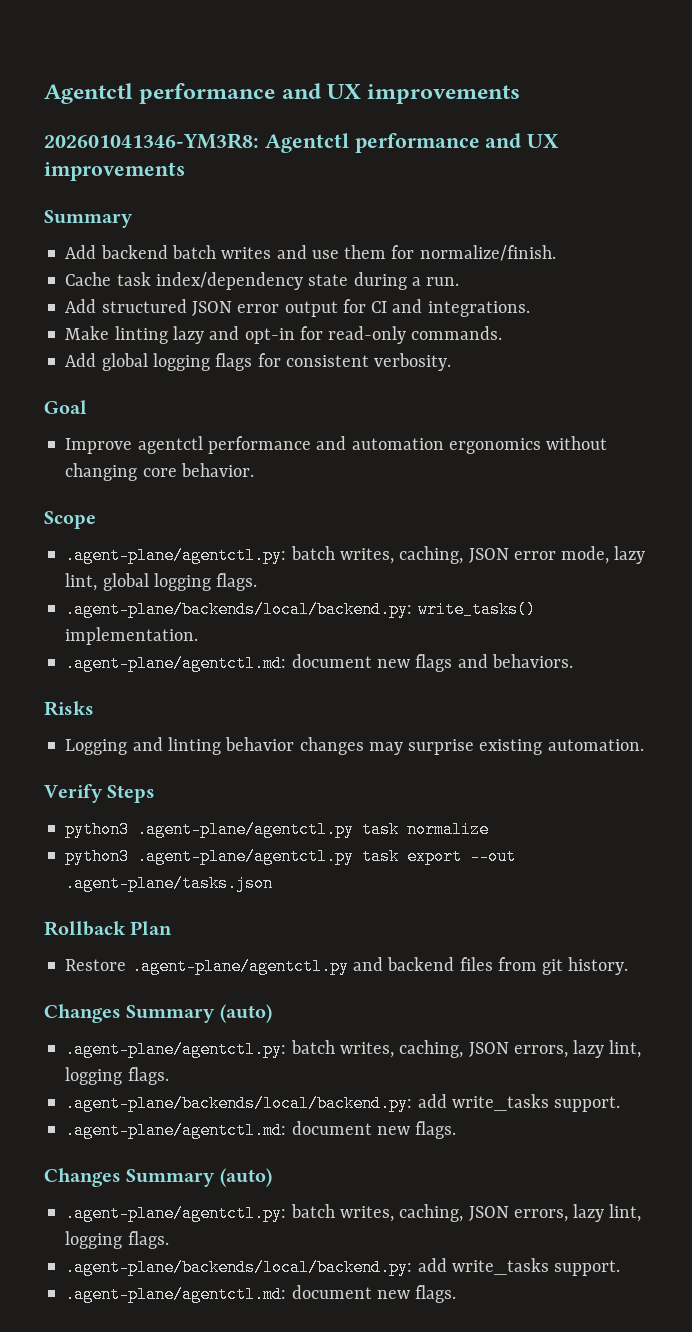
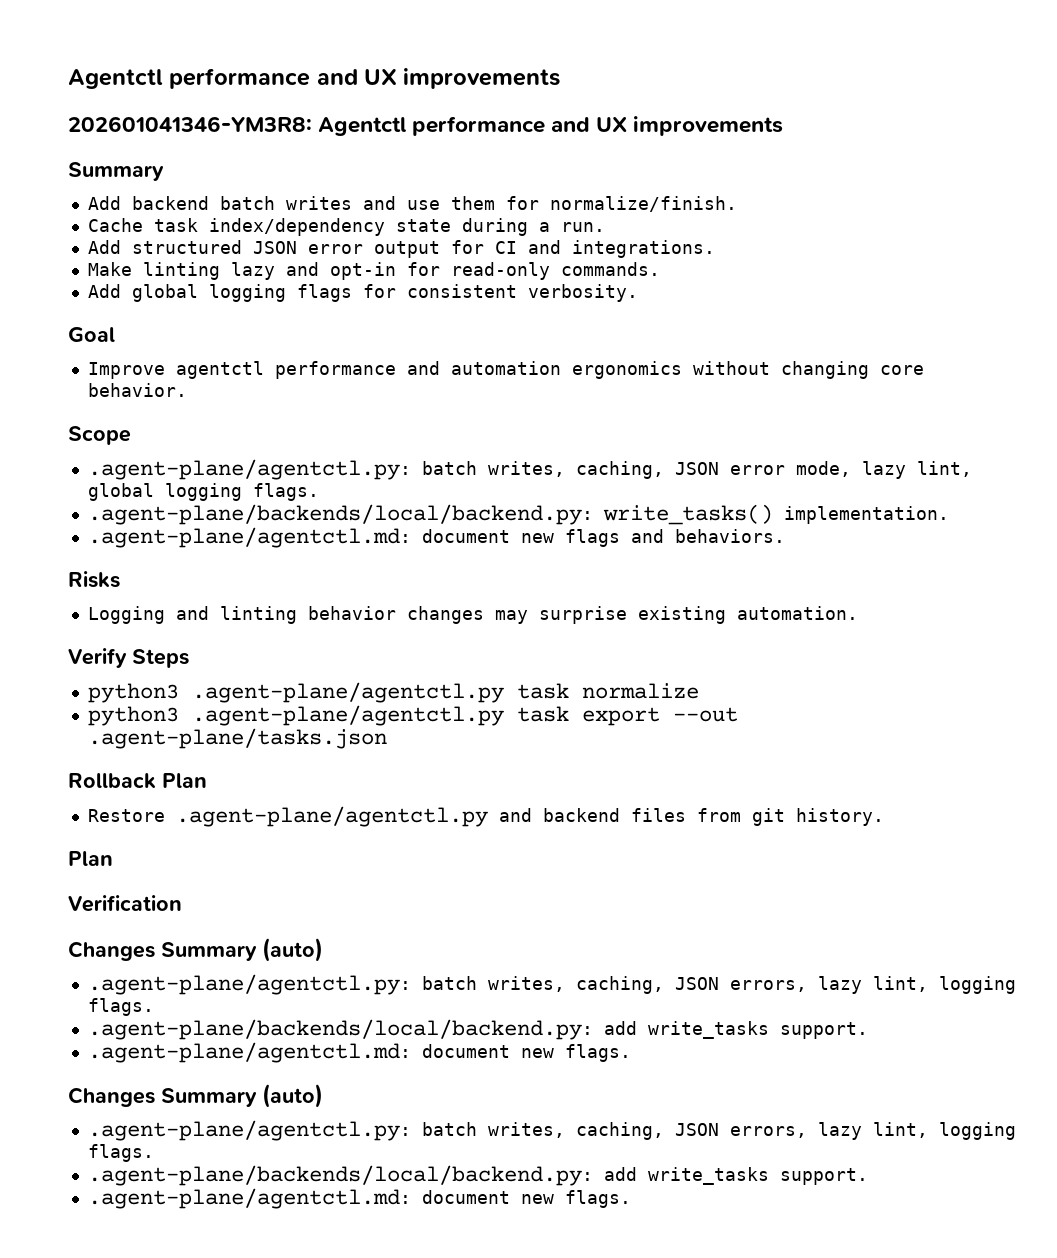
  Restore .agent-plane/agentctl.py and backend files from git history.
+ Plan
+ Verification

